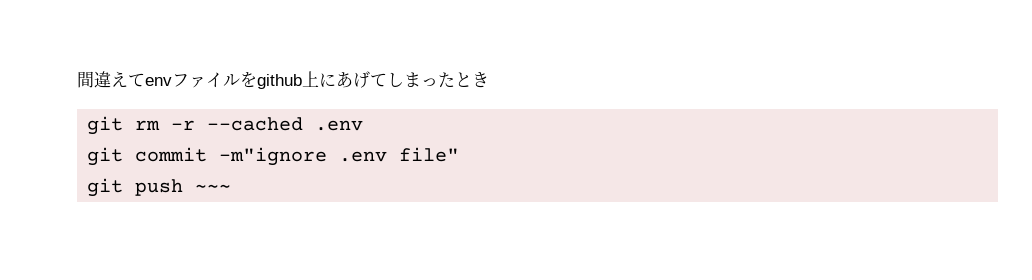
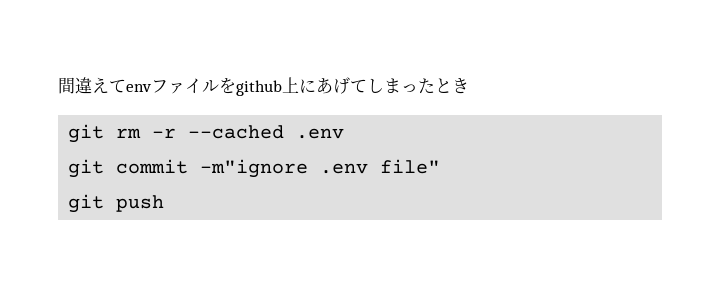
- git push ~~~
+ git push

